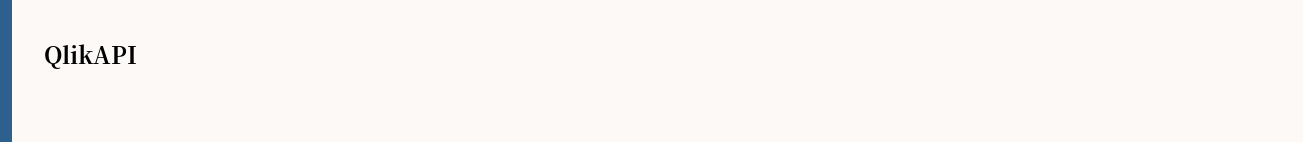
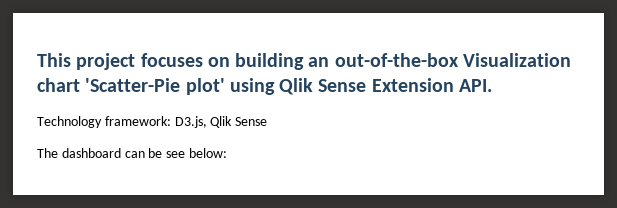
- QlikAPI
+ This project focuses on building an out-of-the-box Visualization chart 'Scatter-Pie plot' using Qlik Sense Extension API.
+ Technology framework: D3.js, Qlik Sense
+ The dashboard can be see below:

